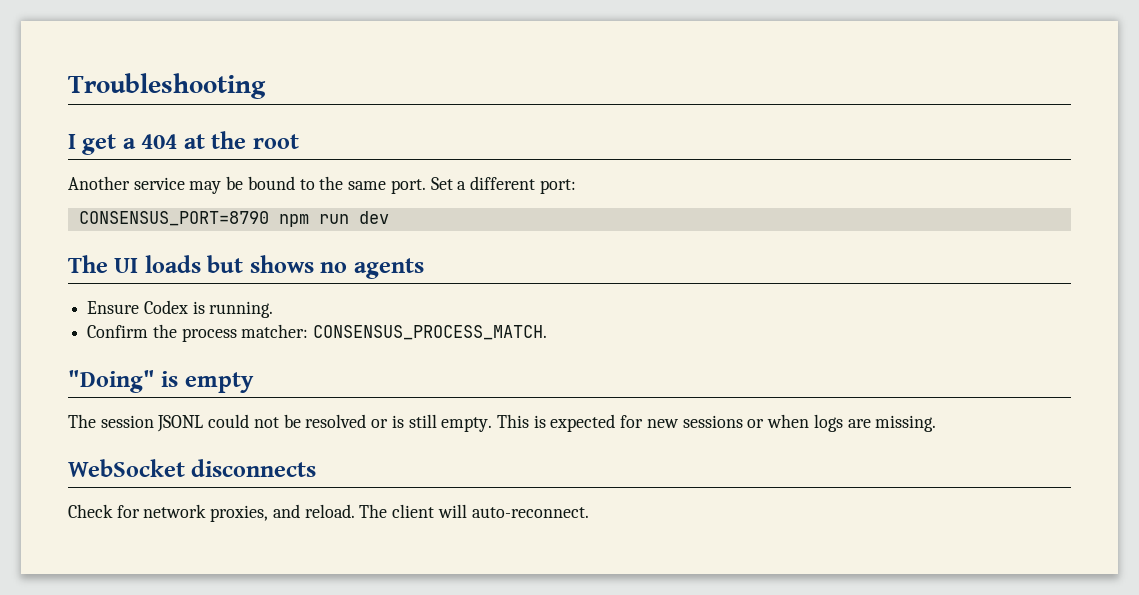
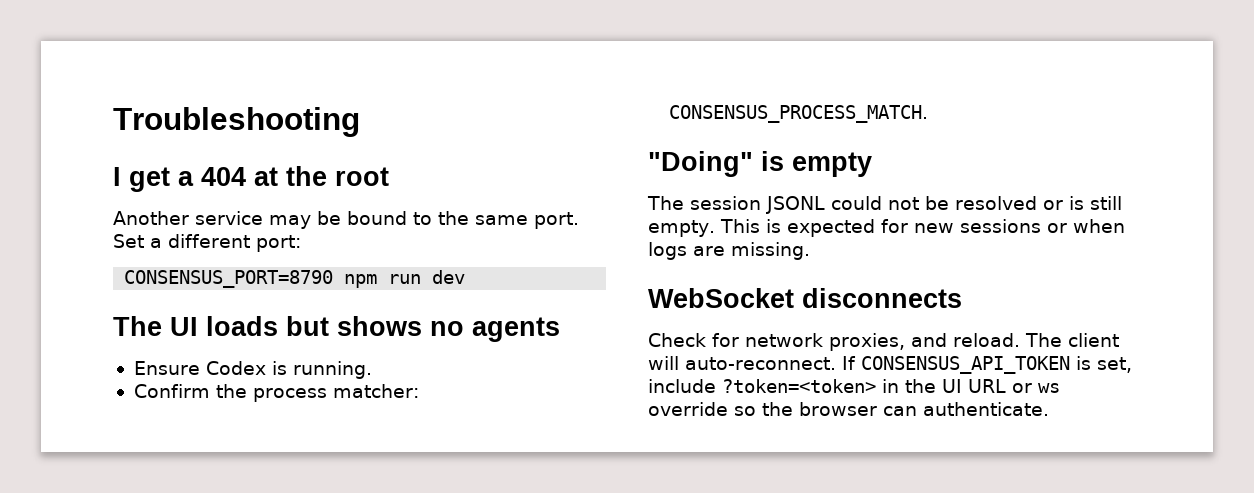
+ If CONSENSUS_API_TOKEN is set, include ?token=<token> in the UI URL or ws override so the browser can authenticate.

